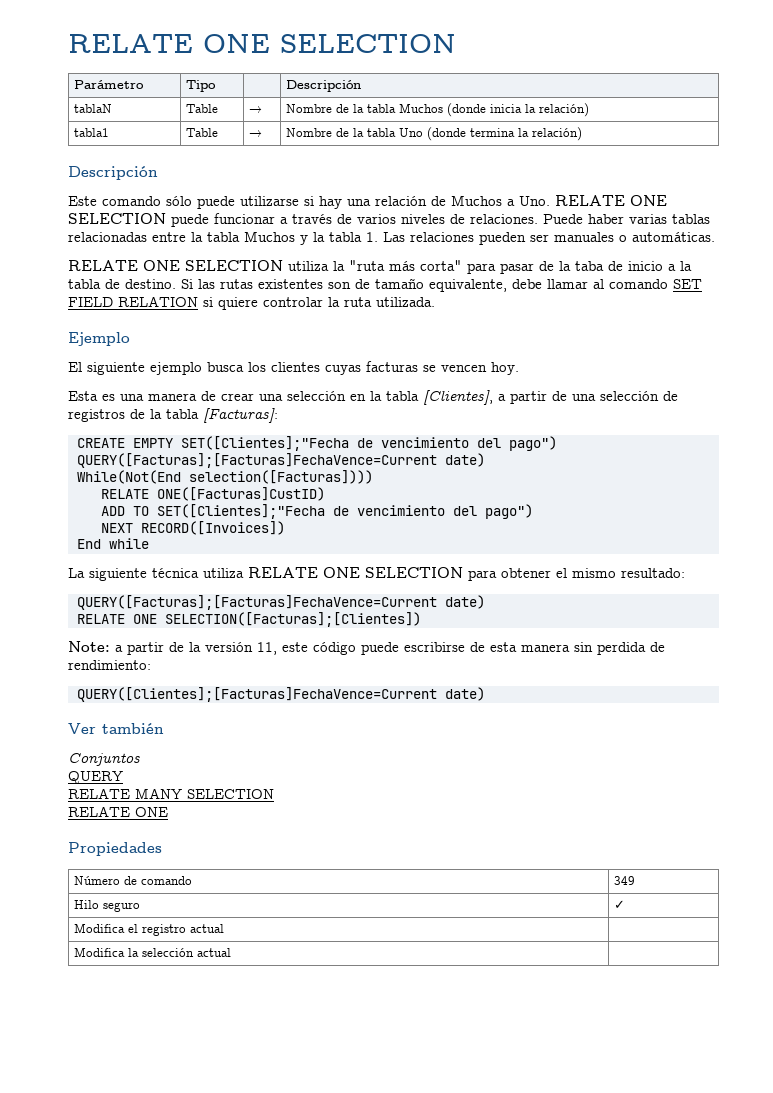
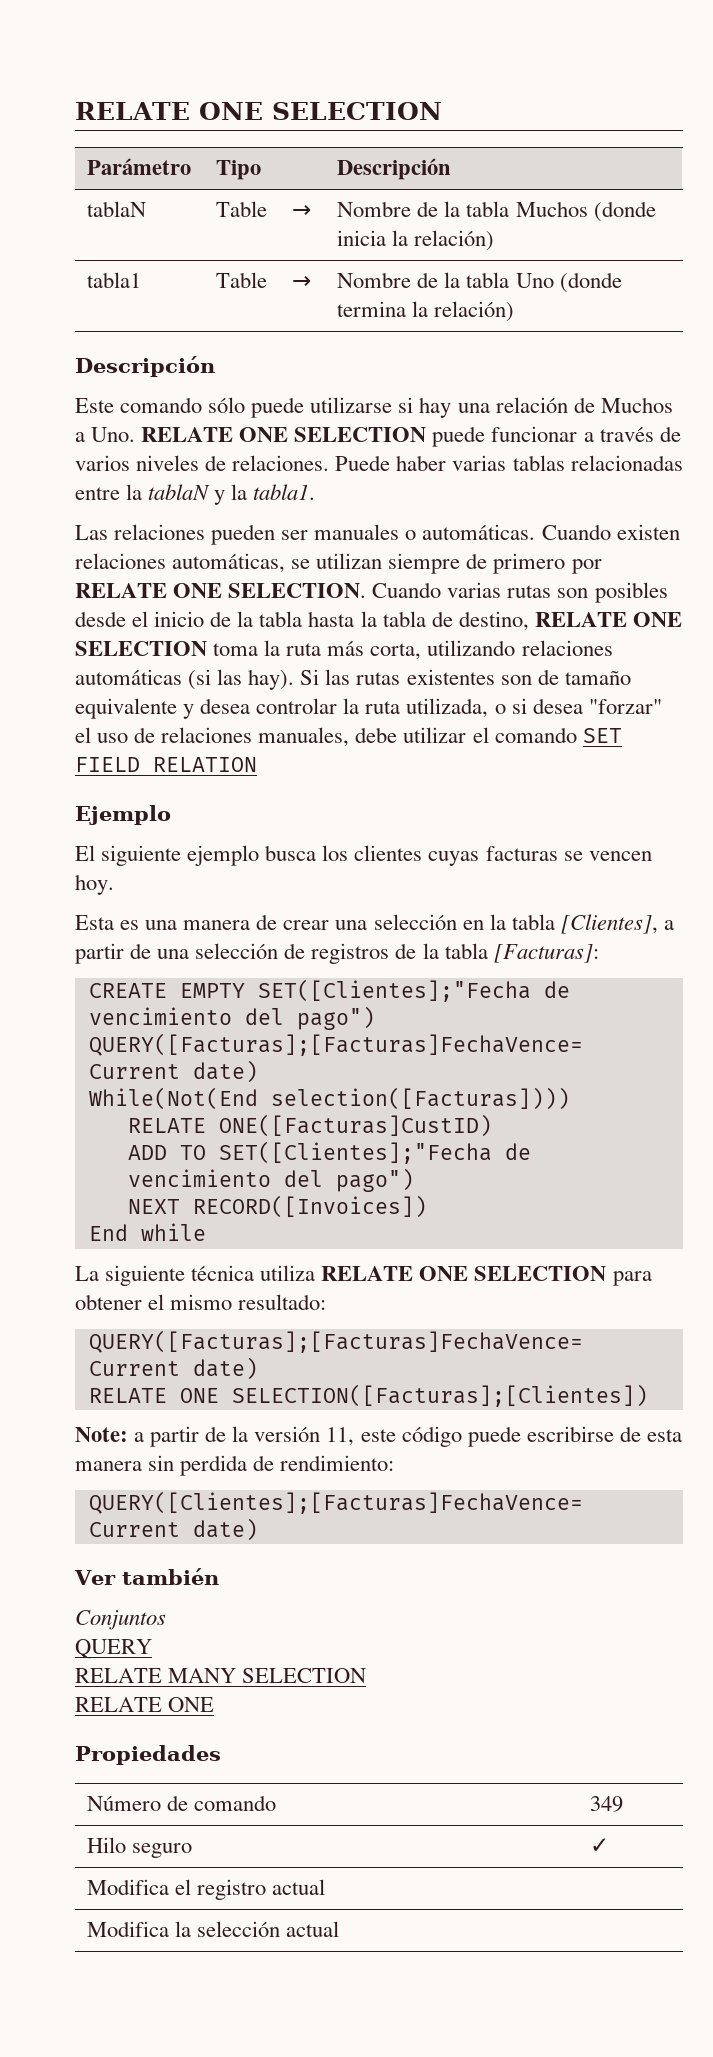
- Puede haber varias tablas relacionadas entre la tabla Muchos y la tabla 1. Las relaciones pueden ser manuales o automáticas.
- RELATE ONE SELECTION utiliza la "ruta más corta" para pasar de la taba de inicio a la tabla de destino.
+ Puede haber varias tablas relacionadas entre la tablaN y la tabla1.
+ Las relaciones pueden ser manuales o automáticas. Cuando existen relaciones automáticas, se utilizan siempre de primero por RELATE ONE SELECTION. Cuando varias rutas son posibles desde el inicio de la tabla hasta la tabla de destino, RELATE ONE SELECTION toma la ruta más corta, utilizando relaciones automáticas (si las hay).
- Si las rutas existentes son de tamaño equivalente, debe llamar al comando SET FIELD RELATION si quiere controlar la ruta utilizada.
+ Si las rutas existentes son de tamaño equivalente y desea controlar la ruta utilizada, o si desea "forzar" el uso de relaciones manuales, debe utilizar el comando SET FIELD RELATION

